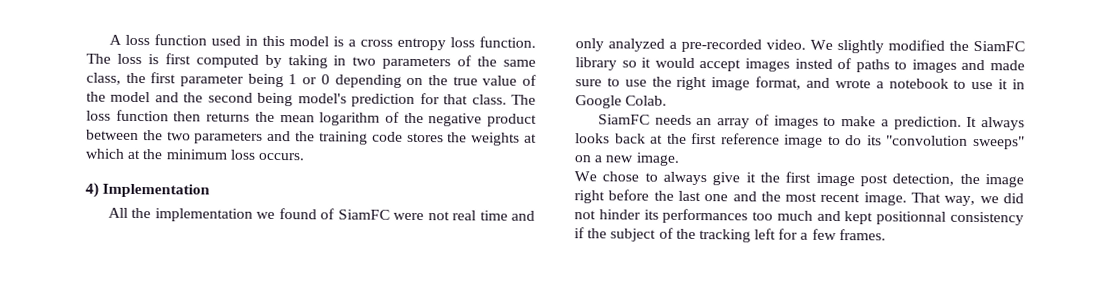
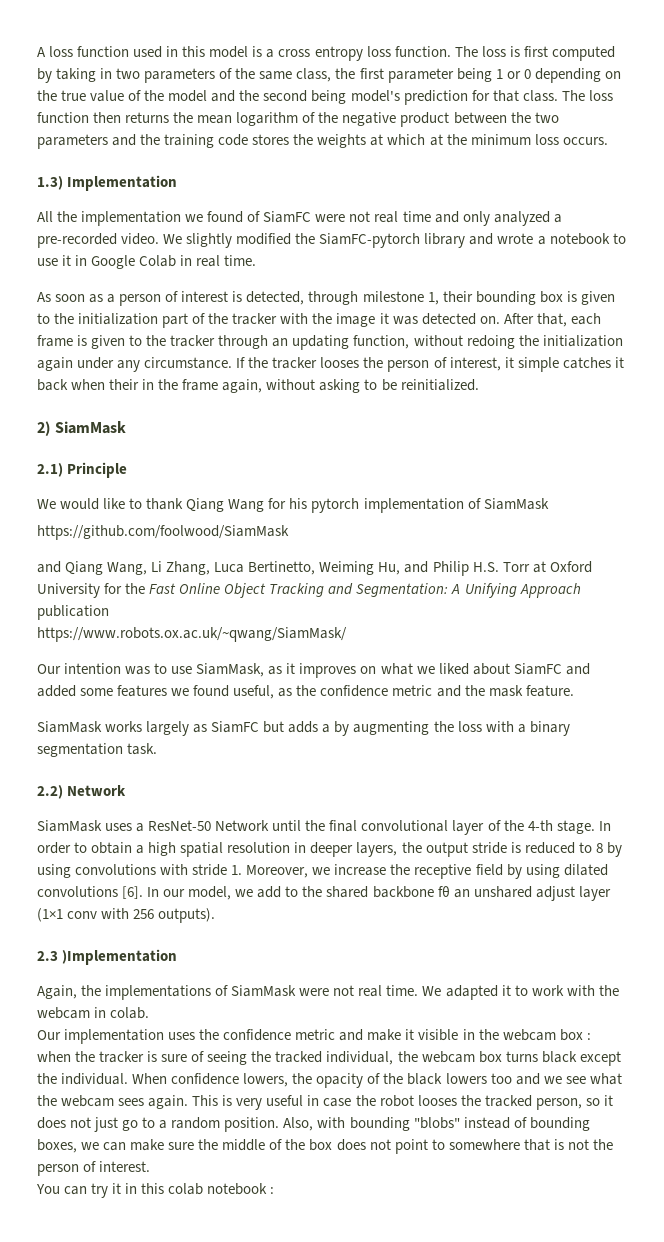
- 4) Implementation
+ 1.3) Implementation
- We slightly modified the SiamFC library so it would accept images insted of paths to images and made sure to use the right image format, and wrote a notebook to use it in Google Colab.
- SiamFC needs an array of images to make a prediction. It always looks back at the first reference image to do its "convolution sweeps" on a new image.
- We chose to always give it the first image post detection, the image right before the last one and the most recent image. That way, we did not hinder its performances too much and kept positionnal consistency if the subject of the tracking left for a few frames.
+ We slightly modified the SiamFC-pytorch library and wrote a notebook to use it in Google Colab in real time.
+ As soon as a person of interest is detected, through milestone 1, their bounding box is given to the initialization part of the tracker with the image it was detected on. After that, each frame is given to the tracker through an updating function, without redoing the initialization again under any circumstance. If the tracker looses the person of interest, it simple catches it back when their in the frame again, without asking to be reinitialized.
+ 2) SiamMask
+ 2.1) Principle
+ We would like to thank Qiang Wang for his pytorch implementation of SiamMask
+ https://github.com/foolwood/SiamMask
+ and Qiang Wang, Li Zhang, Luca Bertinetto, Weiming Hu, and Philip H.S. Torr at Oxford University for the Fast Online Object Tracking and Segmentation: A Unifying Approach publication
+ https://www.robots.ox.ac.uk/~qwang/SiamMask/
+ Our intention was to use SiamMask, as it improves on what we liked about SiamFC and added some features we found useful, as the confidence metric and the mask feature.
+ SiamMask works largely as SiamFC but adds a by augmenting the loss with a binary segmentation task.
+ 2.2) Network
+ SiamMask uses a ResNet-50 Network until the final convolutional layer of the 4-th stage. In order to obtain a high spatial resolution in deeper layers, the output stride is reduced to 8 by using convolutions with stride 1. Moreover, we increase the receptive field by using dilated convolutions [6]. In our model, we add to the shared backbone fθ an unshared adjust layer (1×1 conv with 256 outputs).
+ 2.3 )Implementation
+ Again, the implementations of SiamMask were not real time. We adapted it to work with the webcam in colab.
+ Our implementation uses the confidence metric and make it visible in the webcam box : when the tracker is sure of seeing the tracked individual, the webcam box turns black except the individual. When confidence lowers, the opacity of the black lowers too and we see what the webcam sees again. This is very useful in case the robot looses the tracked person, so it does not just go to a random position. Also, with bounding "blobs" instead of bounding boxes, we can make sure the middle of the box does not point to somewhere that is not the person of interest.
+ You can try it in this colab notebook :

